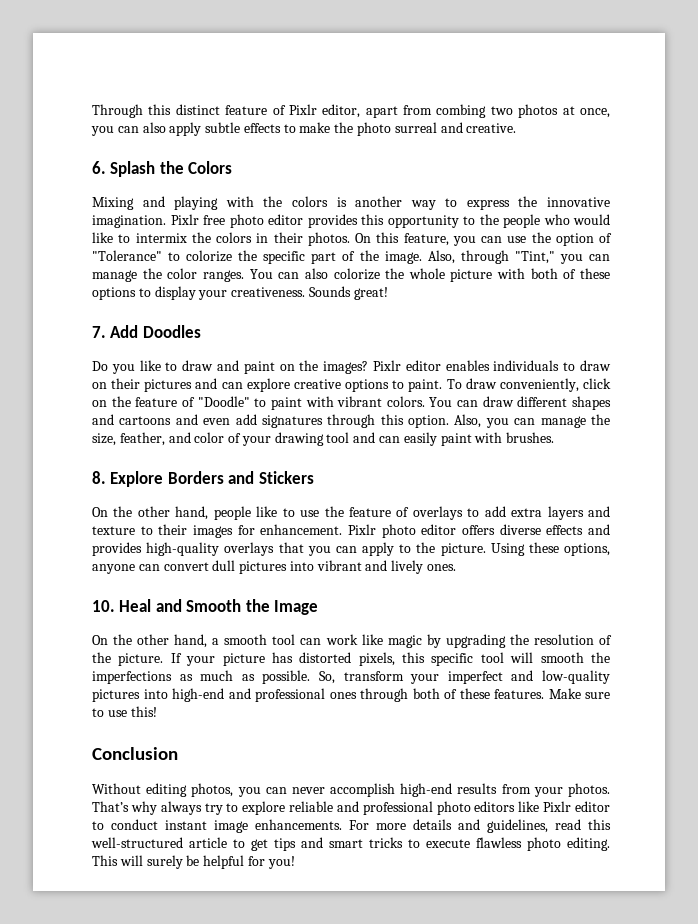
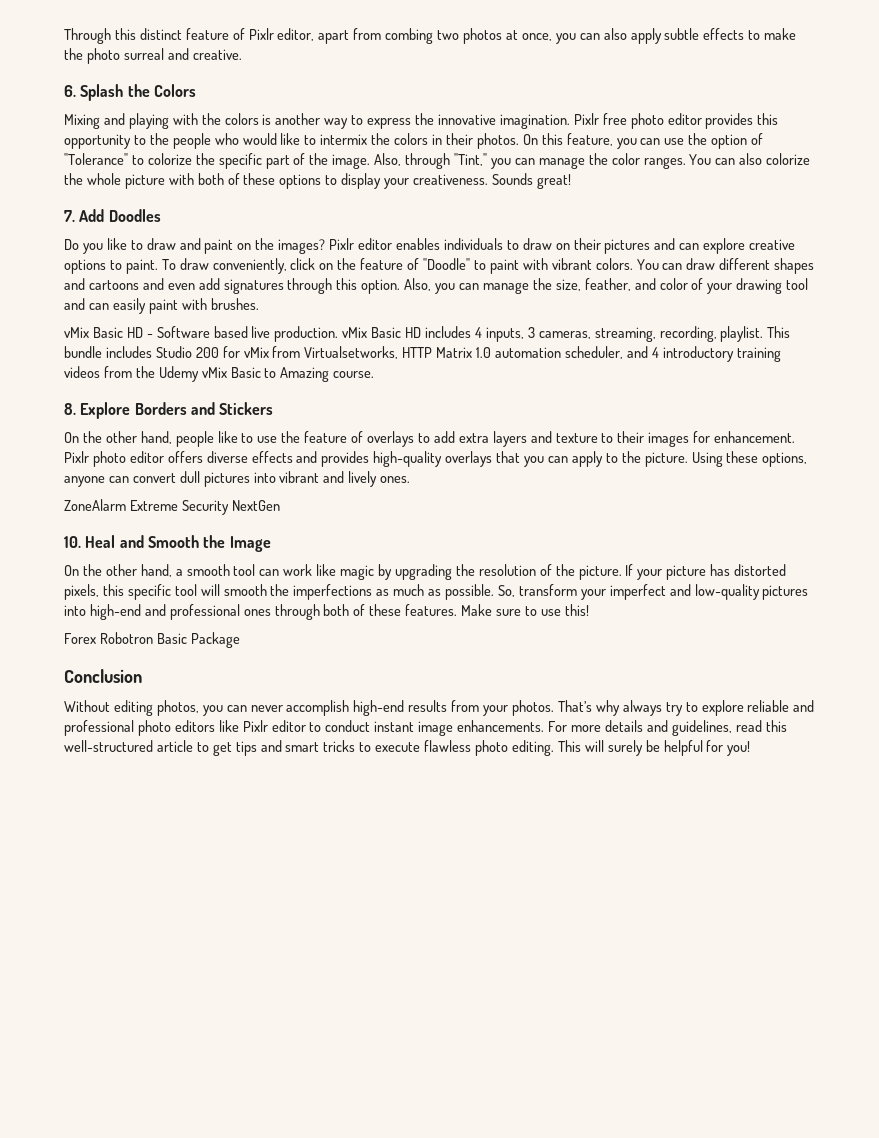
+ vMix Basic HD - Software based live production. vMix Basic HD includes 4 inputs, 3 cameras, streaming, recording, playlist. This bundle includes Studio 200 for vMix from Virtualsetworks, HTTP Matrix 1.0 automation scheduler, and 4 introductory training videos from the Udemy vMix Basic to Amazing course.
+ ZoneAlarm Extreme Security NextGen
+ Forex Robotron Basic Package

